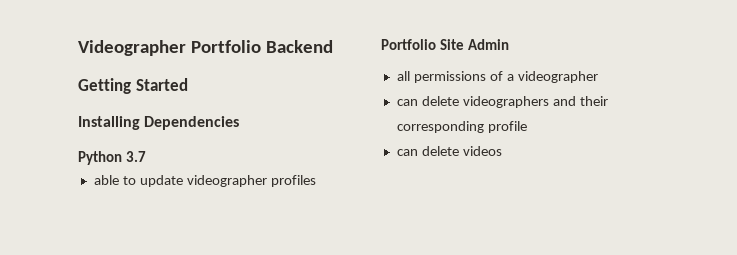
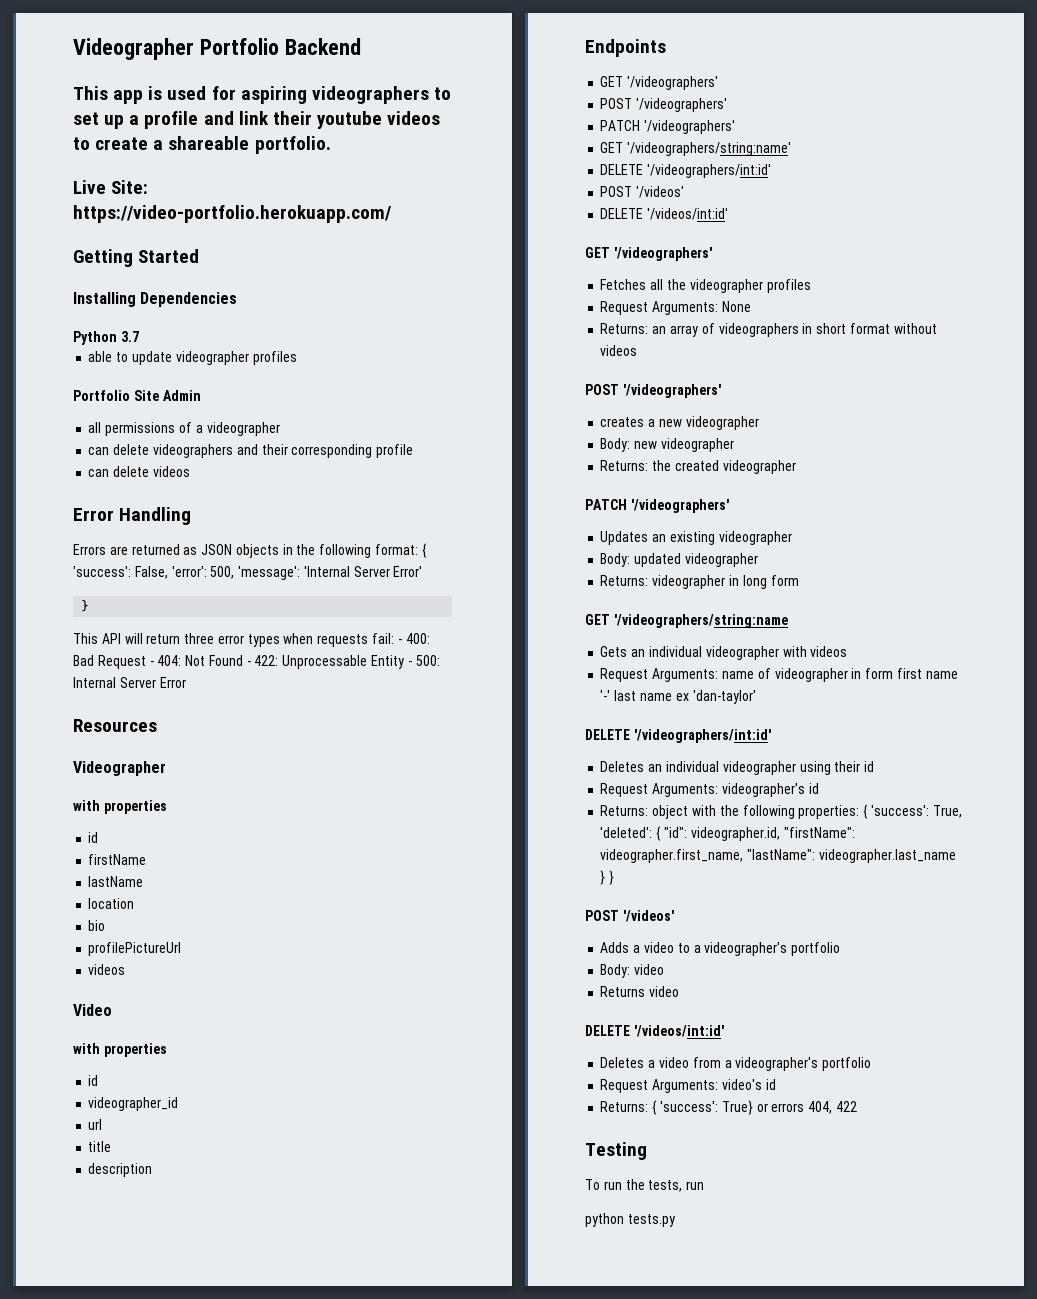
+ This app is used for aspiring videographers to set up a profile and link their youtube videos to create a shareable portfolio.
+ Live Site: https://video-portfolio.herokuapp.com/
+ Error Handling
+ Errors are returned as JSON objects in the following format: { 'success': False, 'error': 500, 'message': 'Internal Server Error'
+ }
+ This API will return three error types when requests fail: - 400: Bad Request - 404: Not Found - 422: Unprocessable Entity - 500: Internal Server Error
+ Resources
+ Videographer
+ with properties
+ id
+ firstName
+ lastName
+ location
+ bio
+ profilePictureUrl
+ videos
+ Video
+ with properties
+ id
+ videographer_id
+ url
+ title
+ description
+ Endpoints
+ GET '/videographers'
+ POST '/videographers'
+ PATCH '/videographers'
+ GET '/videographers/string:name'
+ DELETE '/videographers/int:id'
+ POST '/videos'
+ DELETE '/videos/int:id'
+ GET '/videographers'
+ Fetches all the videographer profiles
+ Request Arguments: None
+ Returns: an array of videographers in short format without videos
+ POST '/videographers'
+ creates a new videographer
+ Body: new videographer
+ Returns: the created videographer
+ PATCH '/videographers'
+ Updates an existing videographer
+ Body: updated videographer
+ Returns: videographer in long form
+ GET '/videographers/string:name
+ Gets an individual videographer with videos
+ Request Arguments: name of videographer in form first name '-' last name ex 'dan-taylor'
+ DELETE '/videographers/int:id'
+ Deletes an individual videographer using their id
+ Request Arguments: videographer's id
+ Returns: object with the following properties: { 'success': True, 'deleted': { "id": videographer.id, "firstName": videographer.first_name, "lastName": videographer.last_name } }
+ POST '/videos'
+ Adds a video to a videographer's portfolio
+ Body: video
+ Returns video
+ DELETE '/videos/int:id'
+ Deletes a video from a videographer's portfolio
+ Request Arguments: video's id
+ Returns: { 'success': True} or errors 404, 422
+ Testing
+ To run the tests, run
+ python tests.py

